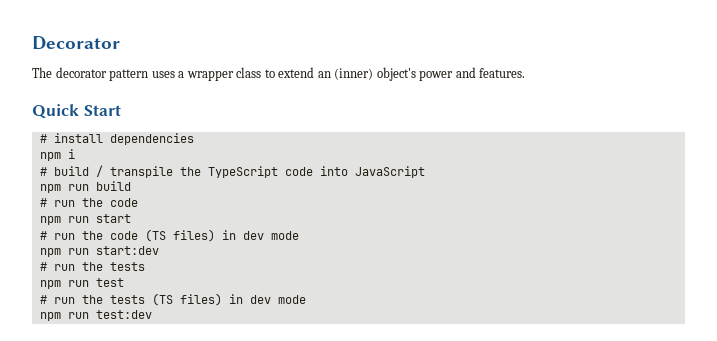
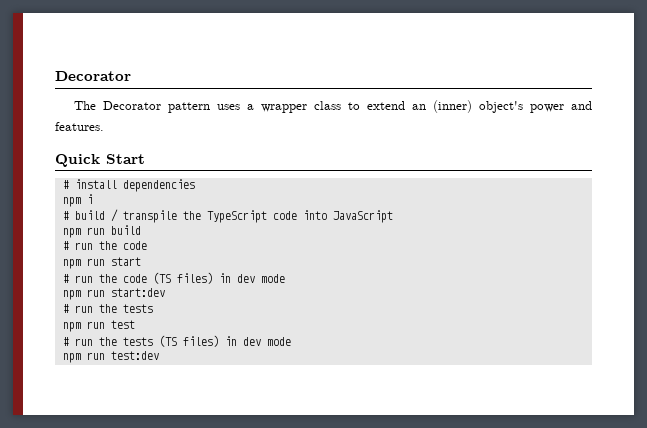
- The decorator pattern uses a wrapper class to extend an (inner) object's power and features.
+ The Decorator pattern uses a wrapper class to extend an (inner) object's power and features.

